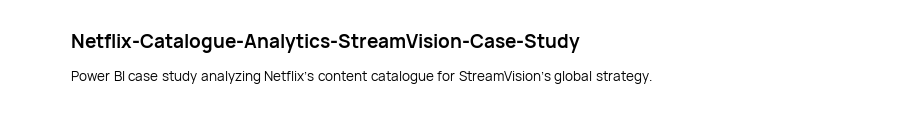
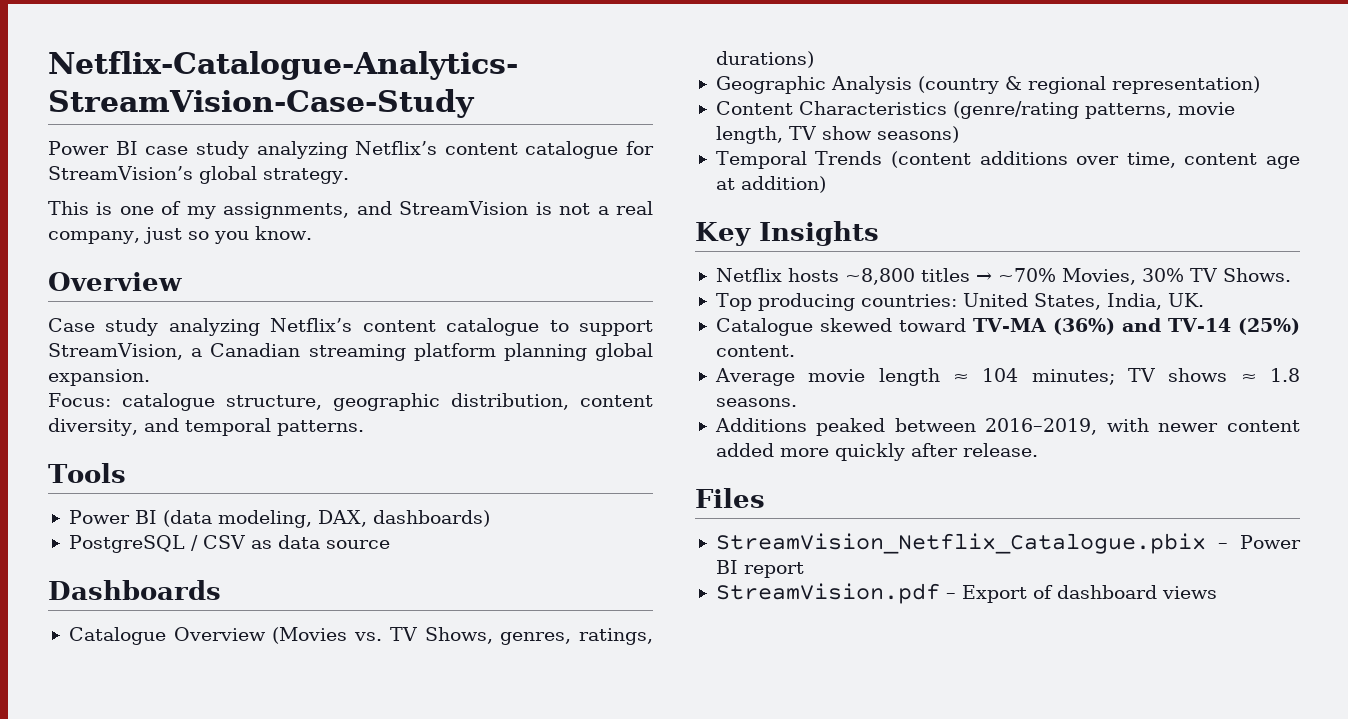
+ This is one of my assignments, and StreamVision is not a real company, just so you know.
+ Overview
+ Case study analyzing Netflix’s content catalogue to support StreamVision, a Canadian streaming platform planning global expansion.
+ Focus: catalogue structure, geographic distribution, content diversity, and temporal patterns.
+ Tools
+ Power BI (data modeling, DAX, dashboards)
+ PostgreSQL / CSV as data source
+ Dashboards
+ Catalogue Overview (Movies vs. TV Shows, genres, ratings, durations)
+ Geographic Analysis (country & regional representation)
+ Content Characteristics (genre/rating patterns, movie length, TV show seasons)
+ Temporal Trends (content additions over time, content age at addition)
+ Key Insights
+ Netflix hosts ~8,800 titles → ~70% Movies, 30% TV Shows.
+ Top producing countries: United States, India, UK.
+ Catalogue skewed toward TV-MA (36%) and TV-14 (25%) content.
+ Average movie length ≈ 104 minutes; TV shows ≈ 1.8 seasons.
+ Additions peaked between 2016–2019, with newer content added more quickly after release.
+ Files
+ StreamVision_Netflix_Catalogue.pbix – Power BI report
+ StreamVision.pdf – Export of dashboard views

